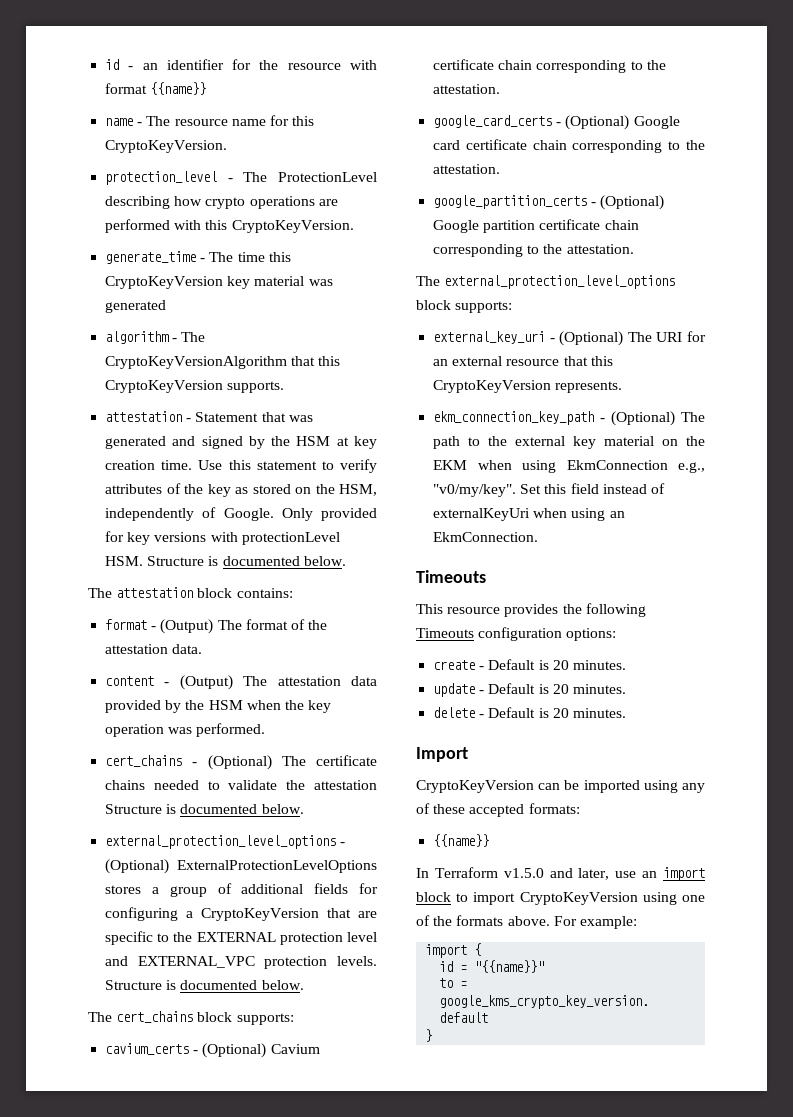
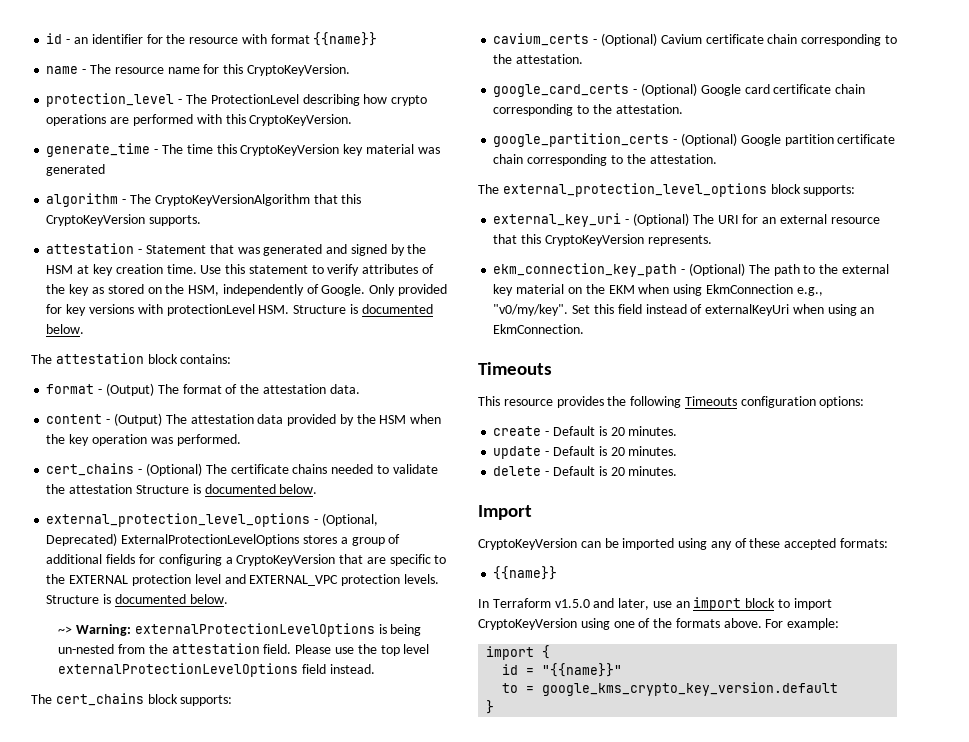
- external_protection_level_options - (Optional) ExternalProtectionLevelOptions stores a group of additional fields for configuring a CryptoKeyVersion that are specific to the EXTERNAL protection level and EXTERNAL_VPC protection levels.
+ external_protection_level_options - (Optional, Deprecated) ExternalProtectionLevelOptions stores a group of additional fields for configuring a CryptoKeyVersion that are specific to the EXTERNAL protection level and EXTERNAL_VPC protection levels.
+ ~> Warning: externalProtectionLevelOptions is being un-nested from the attestation field. Please use the top level externalProtectionLevelOptions field instead.

